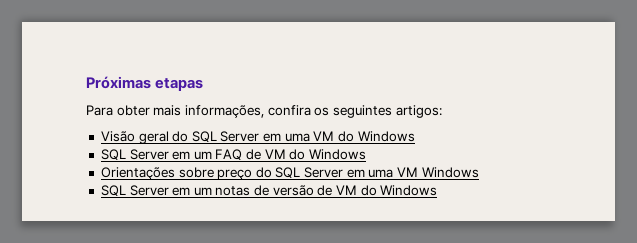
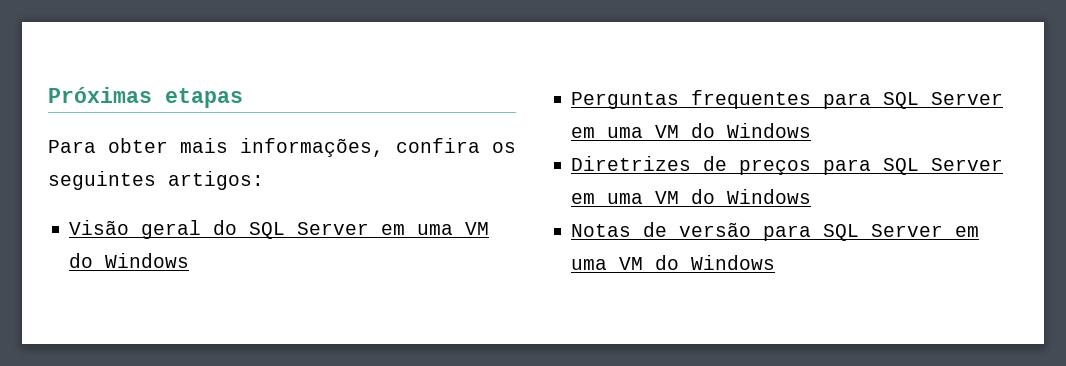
- SQL Server em um FAQ de VM do Windows
- Orientações sobre preço do SQL Server em uma VM Windows
- SQL Server em um notas de versão de VM do Windows
+ Perguntas frequentes para SQL Server em uma VM do Windows
+ Diretrizes de preços para SQL Server em uma VM do Windows
+ Notas de versão para SQL Server em uma VM do Windows

